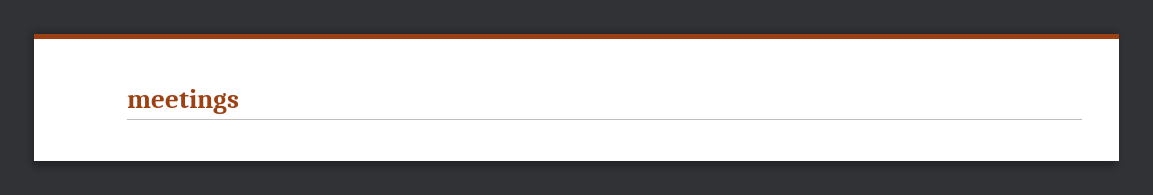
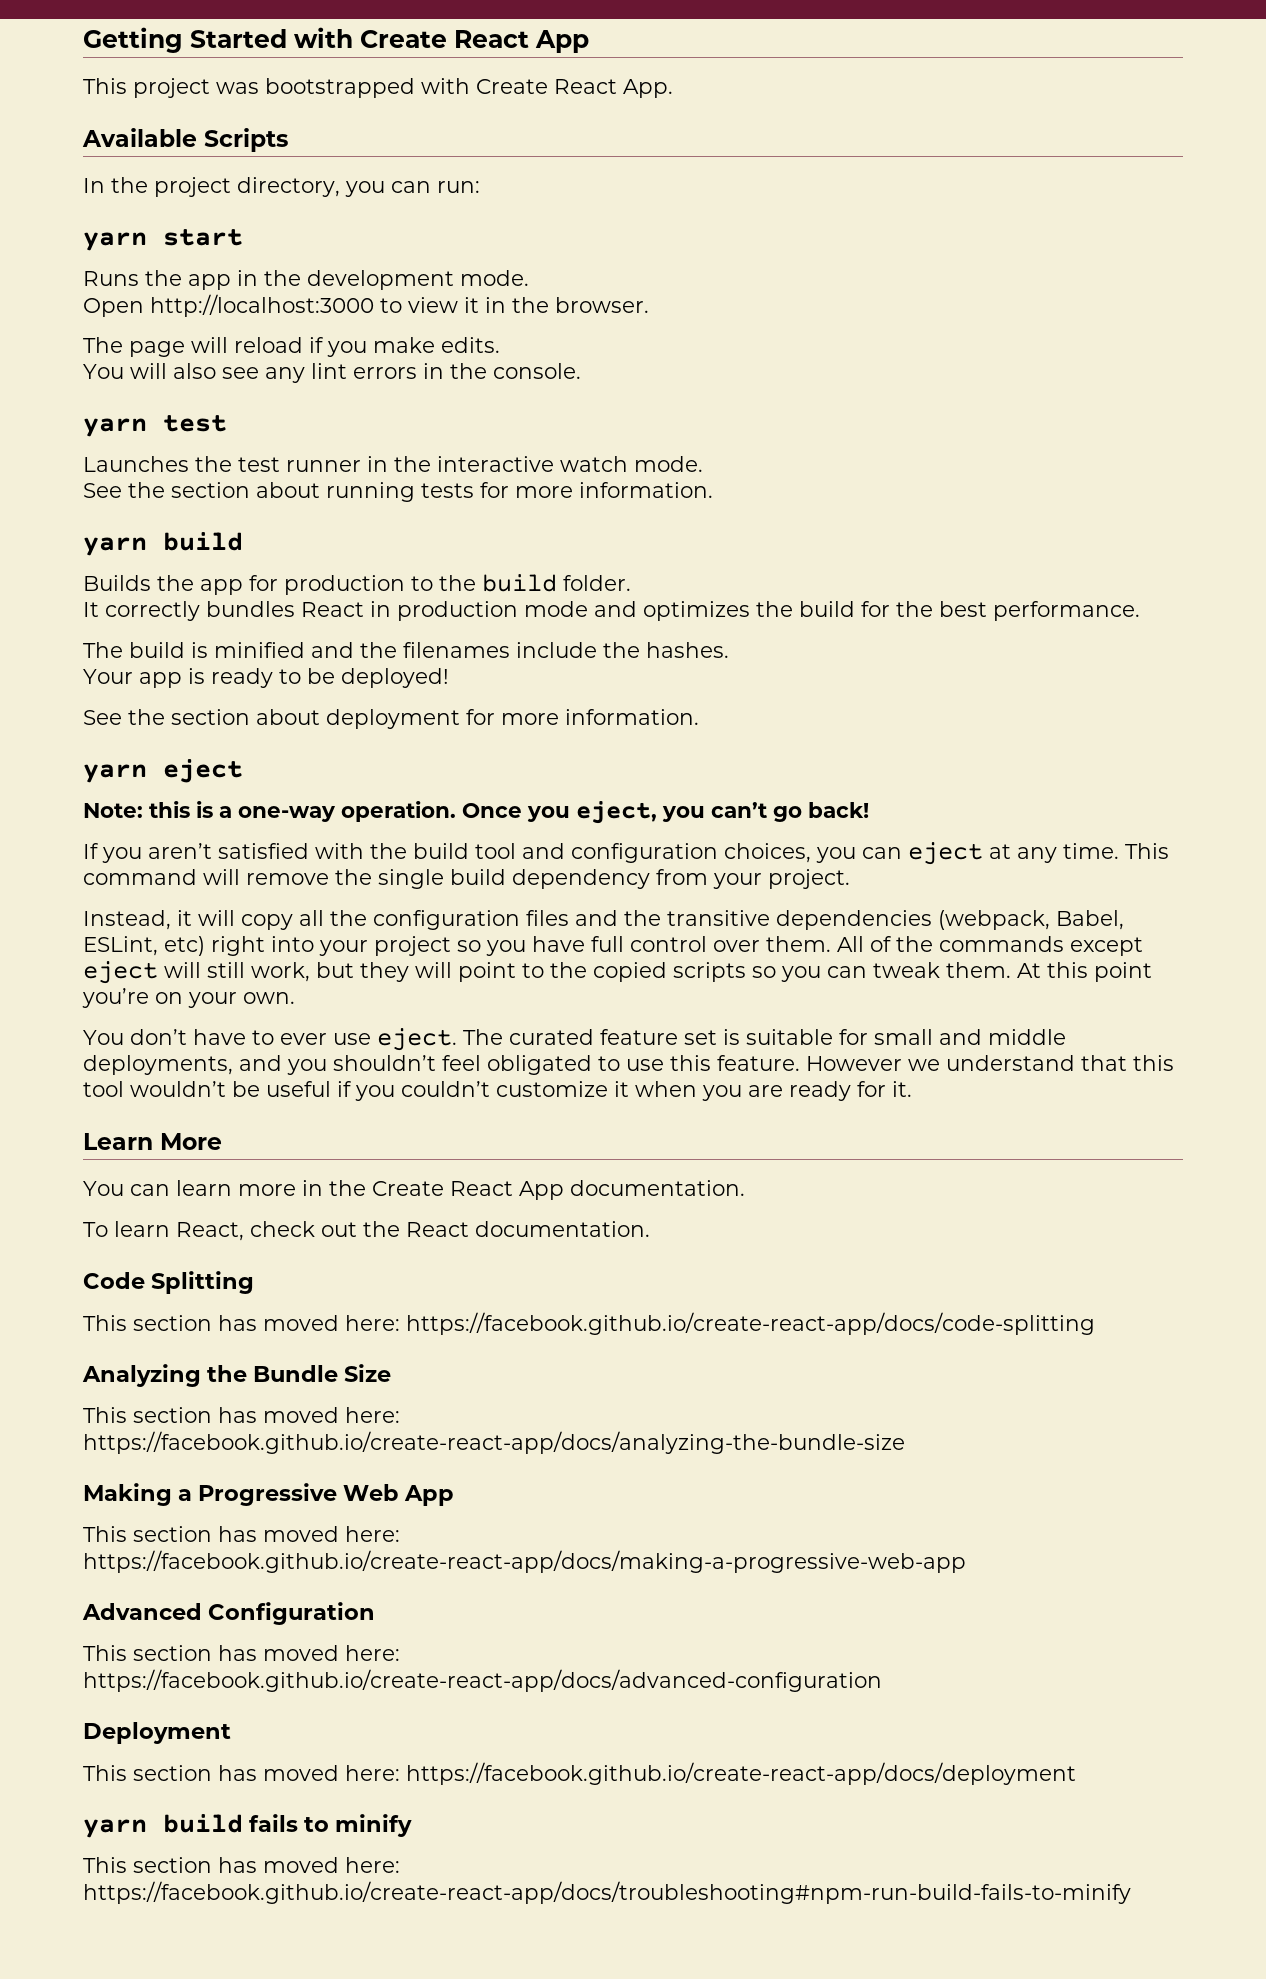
- meetings
+ Getting Started with Create React App
+ This project was bootstrapped with Create React App.
+ Available Scripts
+ In the project directory, you can run:
+ yarn start
+ Runs the app in the development mode.
+ Open http://localhost:3000 to view it in the browser.
+ The page will reload if you make edits.
+ You will also see any lint errors in the console.
+ yarn test
+ Launches the test runner in the interactive watch mode.
+ See the section about running tests for more information.
+ yarn build
+ Builds the app for production to the build folder.
+ It correctly bundles React in production mode and optimizes the build for the best performance.
+ The build is minified and the filenames include the hashes.
+ Your app is ready to be deployed!
+ See the section about deployment for more information.
+ yarn eject
+ Note: this is a one-way operation. Once you eject, you can’t go back!
+ If you aren’t satisfied with the build tool and configuration choices, you can eject at any time. This command will remove the single build dependency from your project.
+ Instead, it will copy all the configuration files and the transitive dependencies (webpack, Babel, ESLint, etc) right into your project so you have full control over them. All of the commands except eject will still work, but they will point to the copied scripts so you can tweak them. At this point you’re on your own.
+ You don’t have to ever use eject. The curated feature set is suitable for small and middle deployments, and you shouldn’t feel obligated to use this feature. However we understand that this tool wouldn’t be useful if you couldn’t customize it when you are ready for it.
+ Learn More
+ You can learn more in the Create React App documentation.
+ To learn React, check out the React documentation.
+ Code Splitting
+ This section has moved here: https://facebook.github.io/create-react-app/docs/code-splitting
+ Analyzing the Bundle Size
+ This section has moved here: https://facebook.github.io/create-react-app/docs/analyzing-the-bundle-size
+ Making a Progressive Web App
+ This section has moved here: https://facebook.github.io/create-react-app/docs/making-a-progressive-web-app
+ Advanced Configuration
+ This section has moved here: https://facebook.github.io/create-react-app/docs/advanced-configuration
+ Deployment
+ This section has moved here: https://facebook.github.io/create-react-app/docs/deployment
+ yarn build fails to minify
+ This section has moved here: https://facebook.github.io/create-react-app/docs/troubleshooting#npm-run-build-fails-to-minify

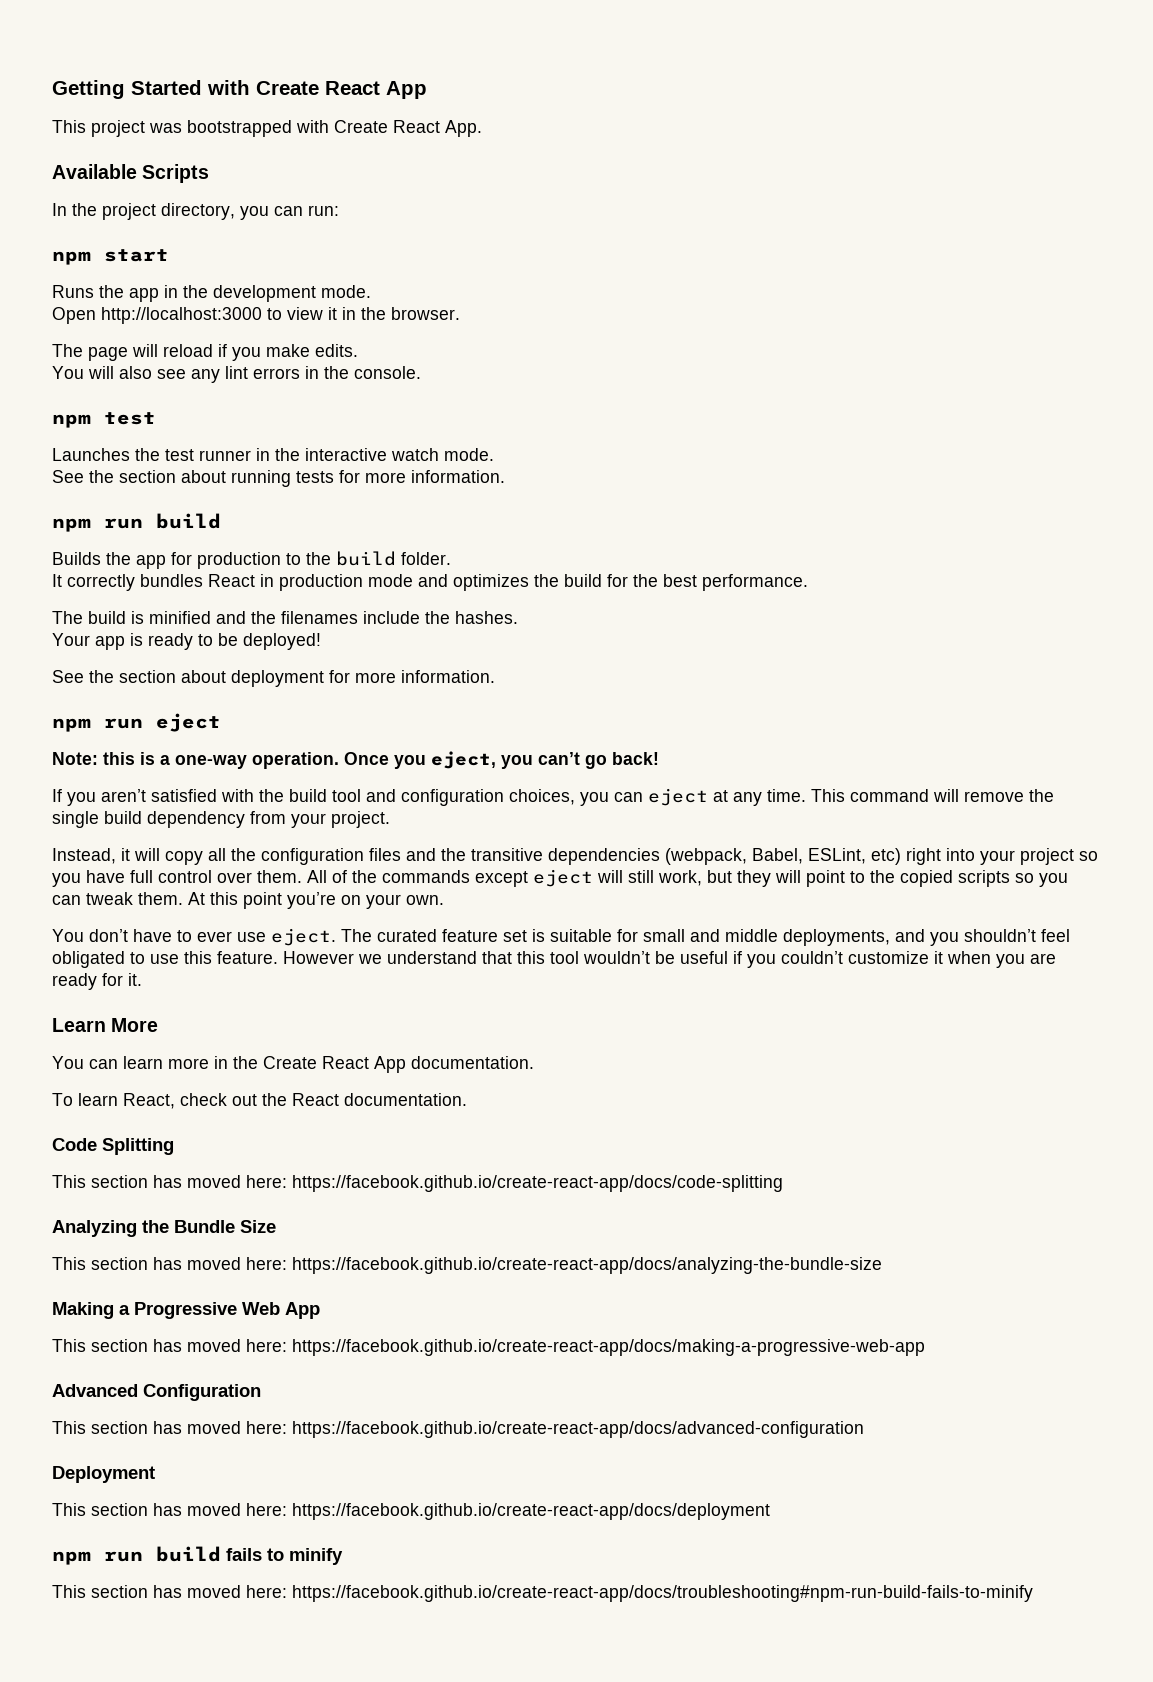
- yarn start
+ npm start
- yarn test
+ npm test
  See the section about running tests for more information.
- yarn build
+ npm run build
- yarn eject
+ npm run eject
- yarn build fails to minify
+ npm run build fails to minify

